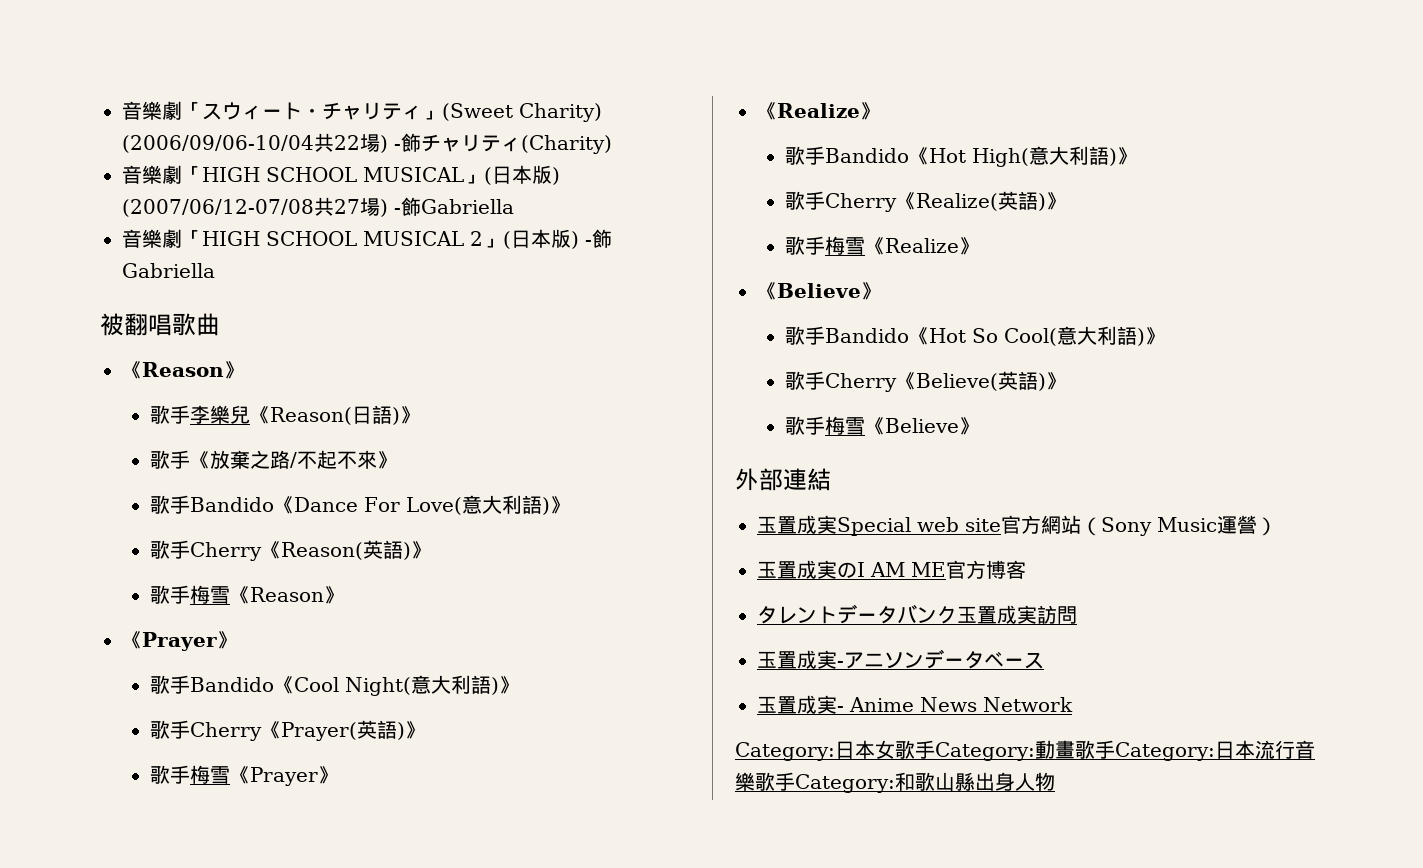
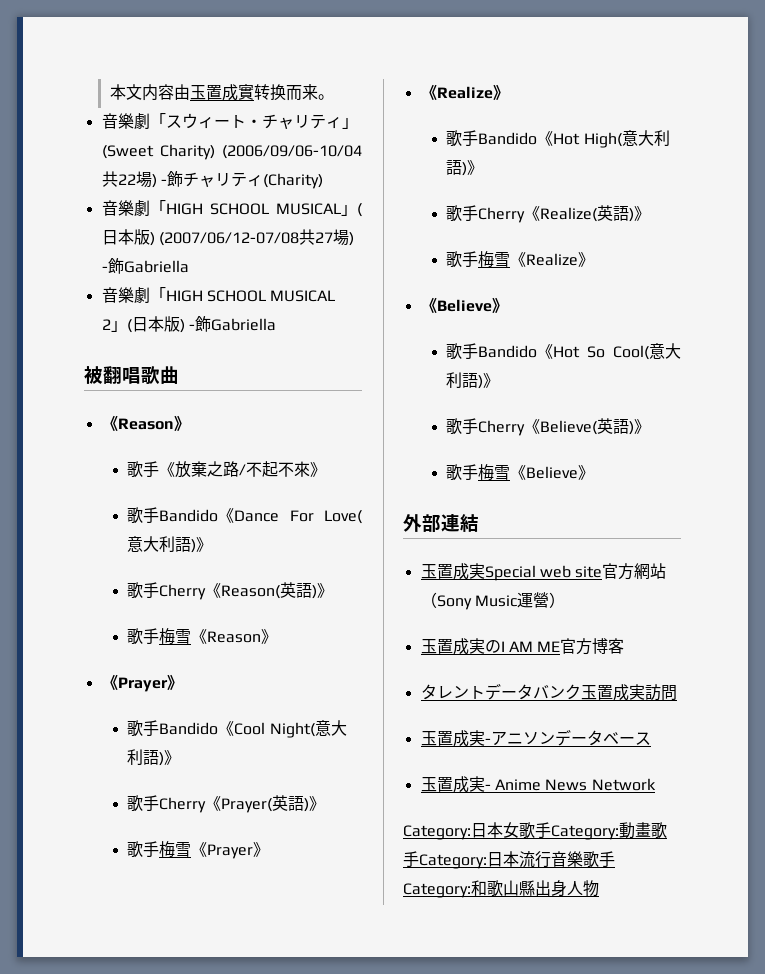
+ 本文内容由玉置成實转换而来。
- 歌手李樂兒《Reason(日語)》

